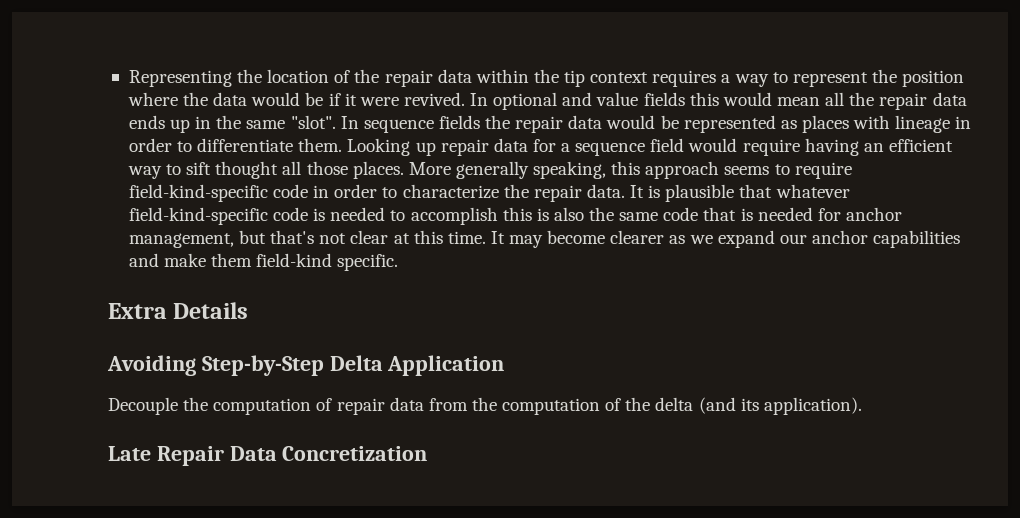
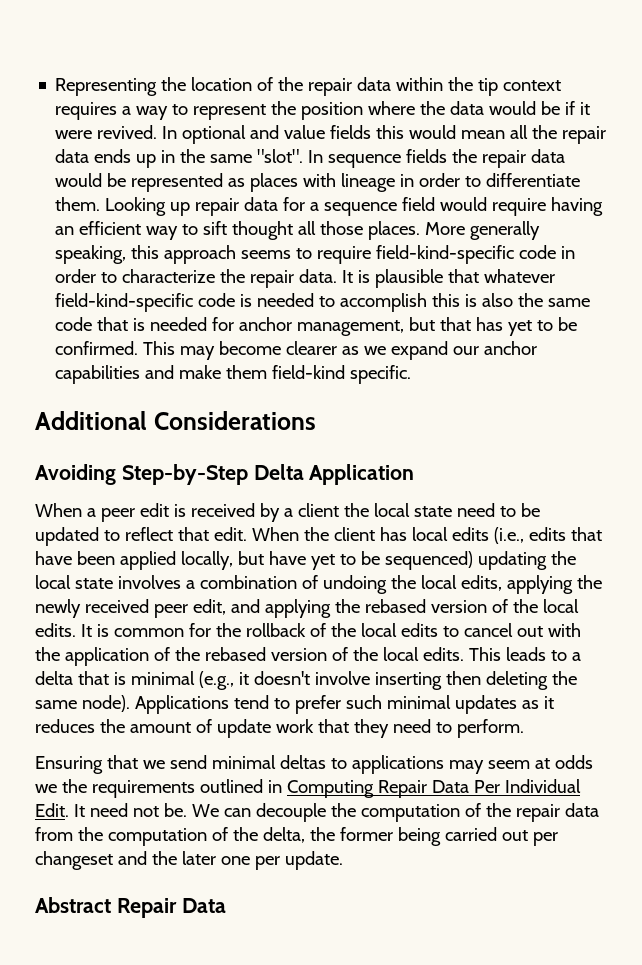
- It is plausible that whatever field-kind-specific code is needed to accomplish this is also the same code that is needed for anchor management, but that's not clear at this time. It may become clearer as we expand our anchor capabilities and make them field-kind specific.
+ It is plausible that whatever field-kind-specific code is needed to accomplish this is also the same code that is needed for anchor management, but that has yet to be confirmed. This may become clearer as we expand our anchor capabilities and make them field-kind specific.
- Extra Details
+ Additional Considerations
- Decouple the computation of repair data from the computation of the delta (and its application).
- Late Repair Data Concretization
+ When a peer edit is received by a client the local state need to be updated to reflect that edit. When the client has local edits (i.e., edits that have been applied locally, but have yet to be sequenced) updating the local state involves a combination of undoing the local edits, applying the newly received peer edit, and applying the rebased version of the local edits. It is common for the rollback of the local edits to cancel out with the application of the rebased version of the local edits. This leads to a delta that is minimal (e.g., it doesn't involve inserting then deleting the same node). Applications tend to prefer such minimal updates as it reduces the amount of update work that they need to perform.
+ Ensuring that we send minimal deltas to applications may seem at odds we the requirements outlined in Computing Repair Data Per Individual Edit. It need not be. We can decouple the computation of the repair data from the computation of the delta, the former being carried out per changeset and the later one per update.
+ Abstract Repair Data

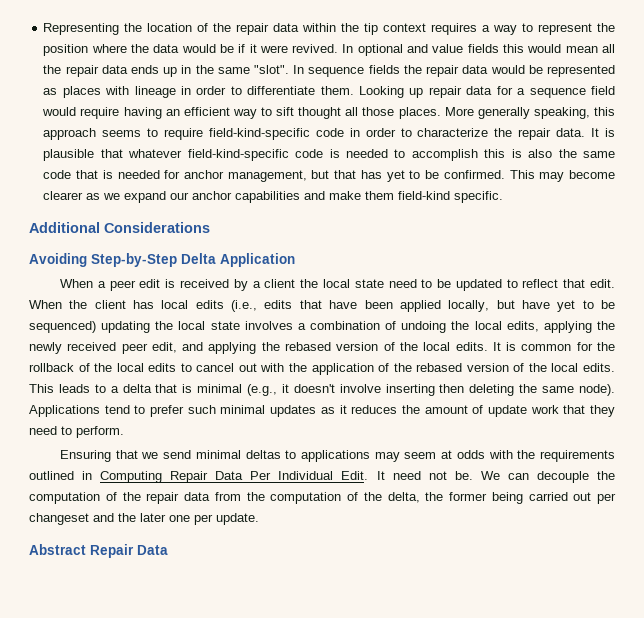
- Ensuring that we send minimal deltas to applications may seem at odds we the requirements outlined in Computing Repair Data Per Individual Edit.
+ Ensuring that we send minimal deltas to applications may seem at odds with the requirements outlined in Computing Repair Data Per Individual Edit.

